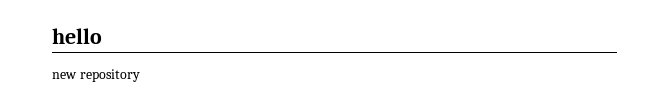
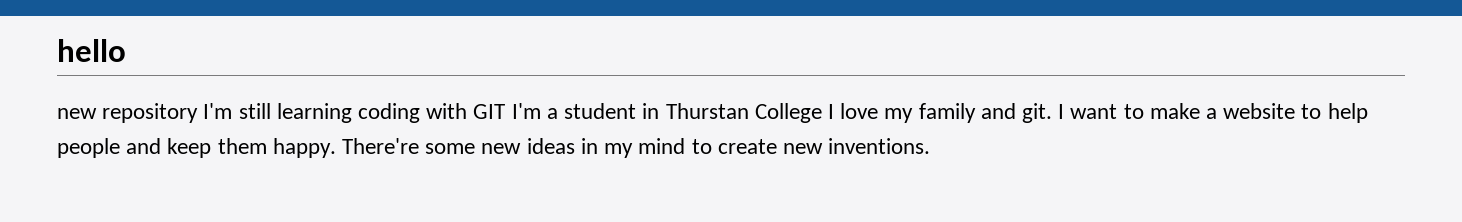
- new repository
+ new repository I'm still learning coding with GIT I'm a student in Thurstan College I love my family and git. I want to make a website to help people and keep them happy. There're some new ideas in my mind to create new inventions.

